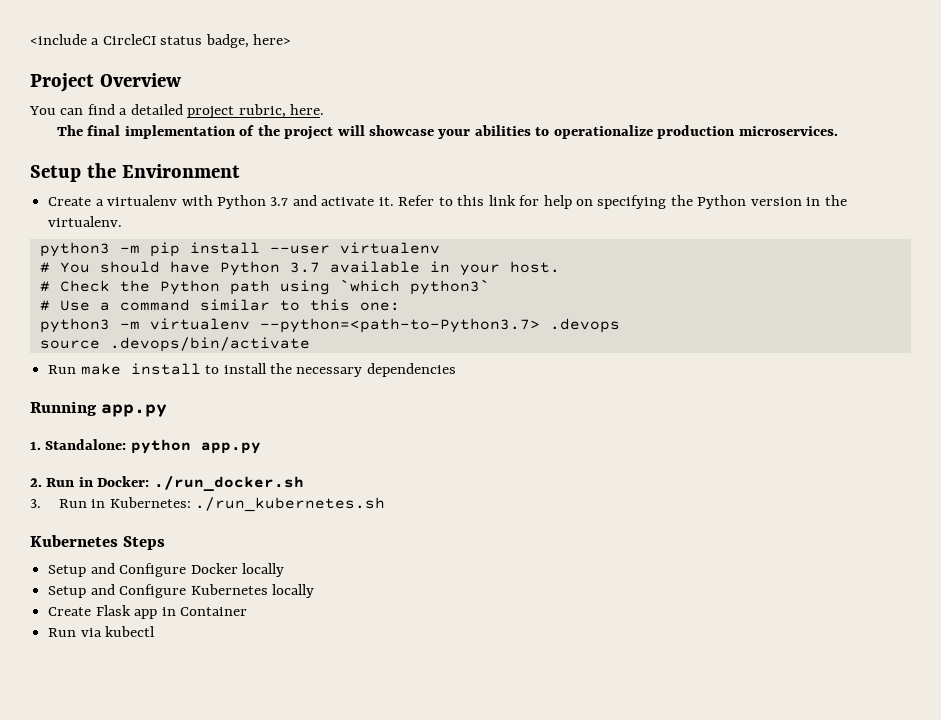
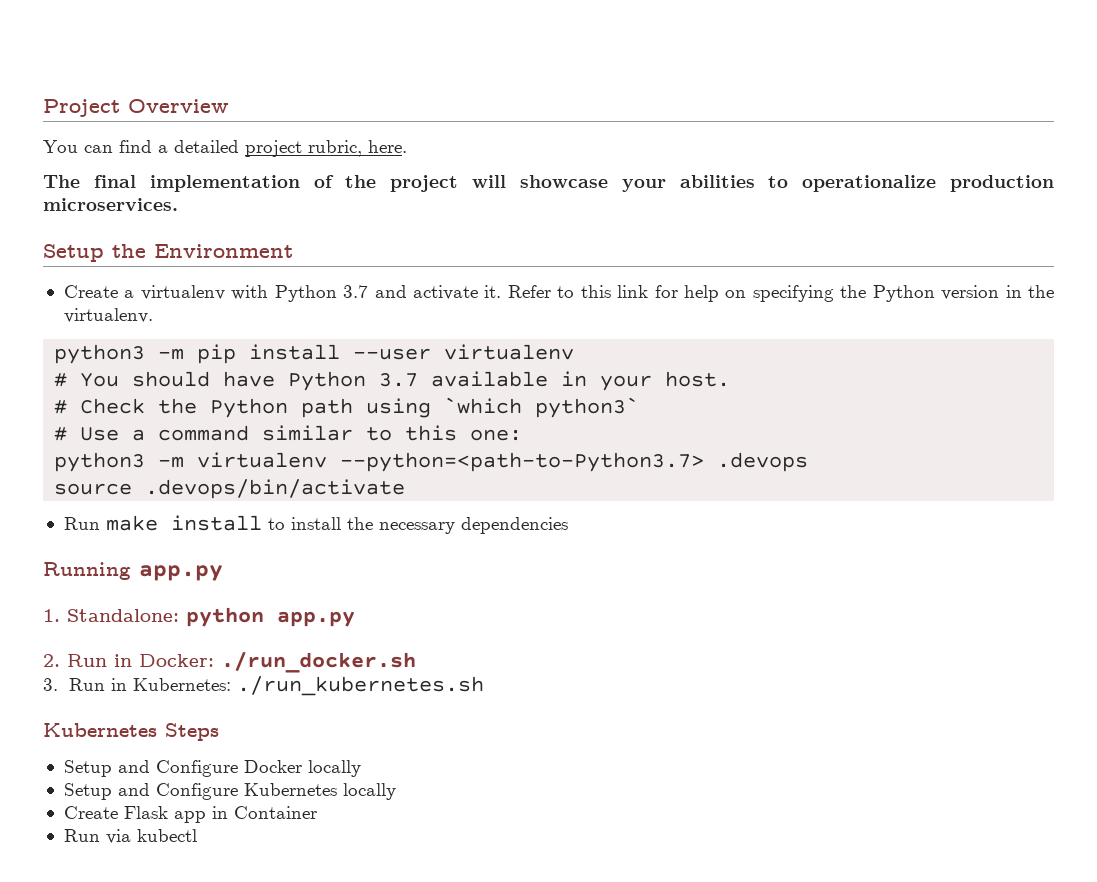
- <include a CircleCI status badge, here>

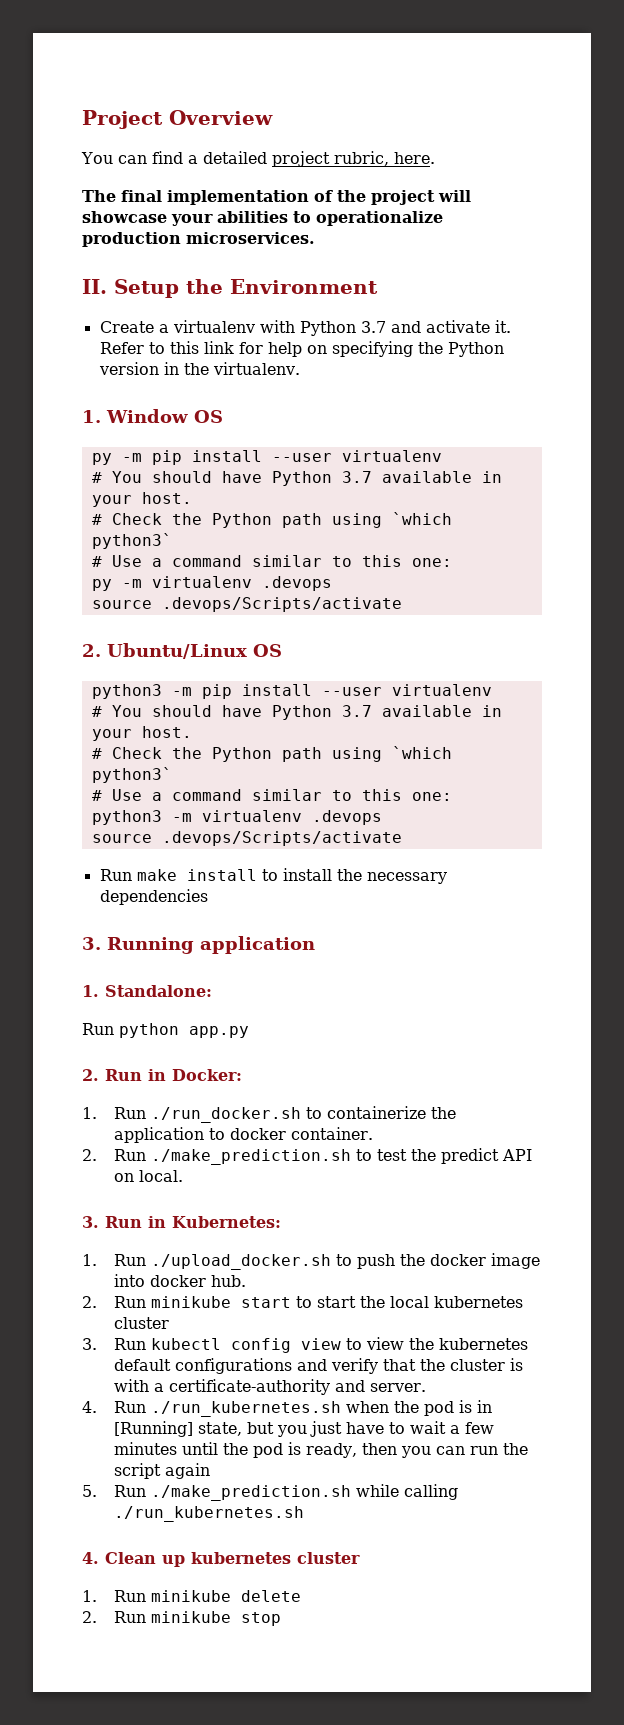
- Setup the Environment
+ II. Setup the Environment
+ 1. Window OS
+ py -m pip install --user virtualenv
+ # You should have Python 3.7 available in your host.
+ # Check the Python path using `which python3`
+ # Use a command similar to this one:
+ py -m virtualenv .devops
+ source .devops/Scripts/activate
+ 2. Ubuntu/Linux OS
- python3 -m virtualenv --python=<path-to-Python3.7> .devops
- source .devops/bin/activate
+ python3 -m virtualenv .devops
+ source .devops/Scripts/activate
- Running app.py
+ 3. Running application
- 1. Standalone: python app.py
+ 1. Standalone:
+ Run python app.py
- 2. Run in Docker: ./run_docker.sh
- 3. Run in Kubernetes: ./run_kubernetes.sh
- Kubernetes Steps
- Setup and Configure Docker locally
- Setup and Configure Kubernetes locally
- Create Flask app in Container
- Run via kubectl
+ 2. Run in Docker:
+ 1. Run ./run_docker.sh to containerize the application to docker container.
+ 2. Run ./make_prediction.sh to test the predict API on local.
+ 3. Run in Kubernetes:
+ 1. Run ./upload_docker.sh to push the docker image into docker hub.
+ 2. Run minikube start to start the local kubernetes cluster
+ 3. Run kubectl config view to view the kubernetes default configurations and verify that the cluster is with a certificate-authority and server.
+ 4. Run ./run_kubernetes.sh when the pod is in [Running] state, but you just have to wait a few minutes until the pod is ready, then you can run the script again
+ 5. Run ./make_prediction.sh while calling ./run_kubernetes.sh
+ 4. Clean up kubernetes cluster
+ 1. Run minikube delete
+ 2. Run minikube stop

